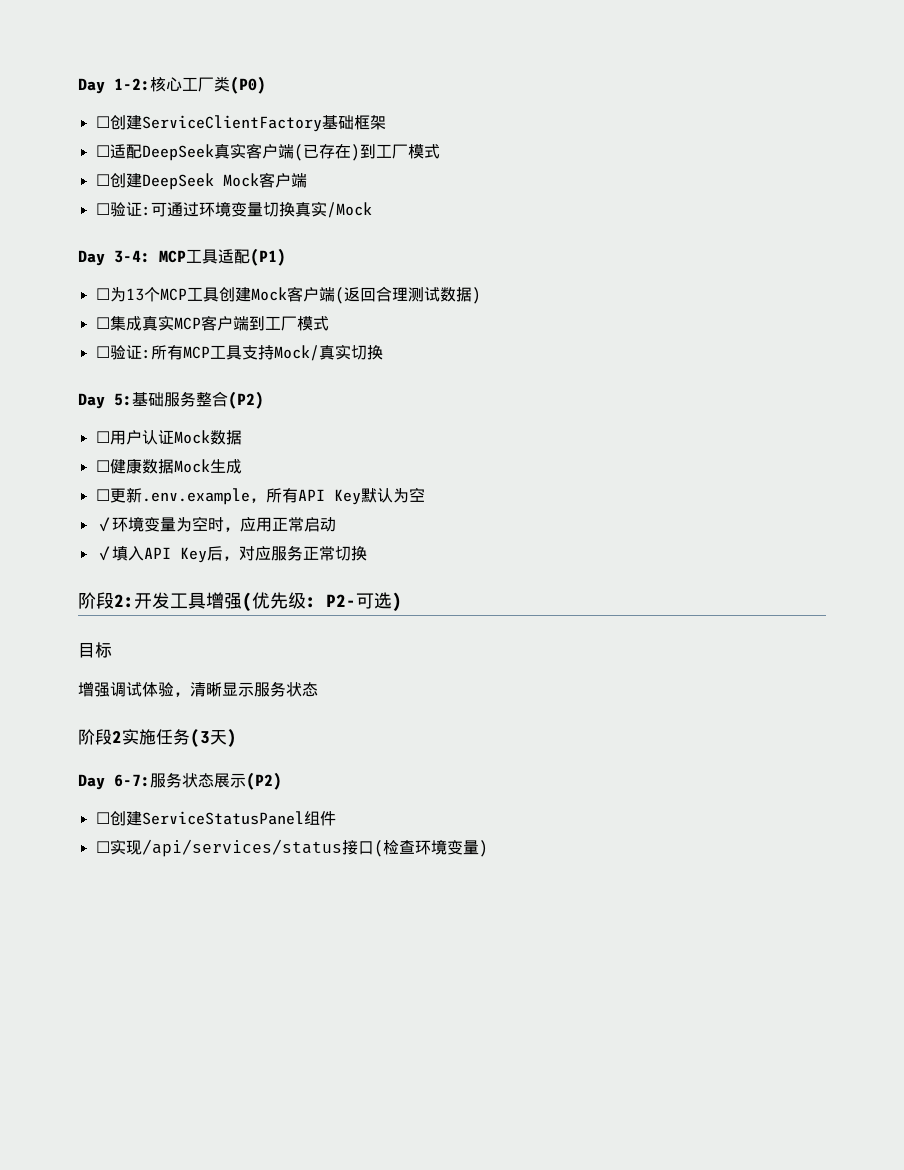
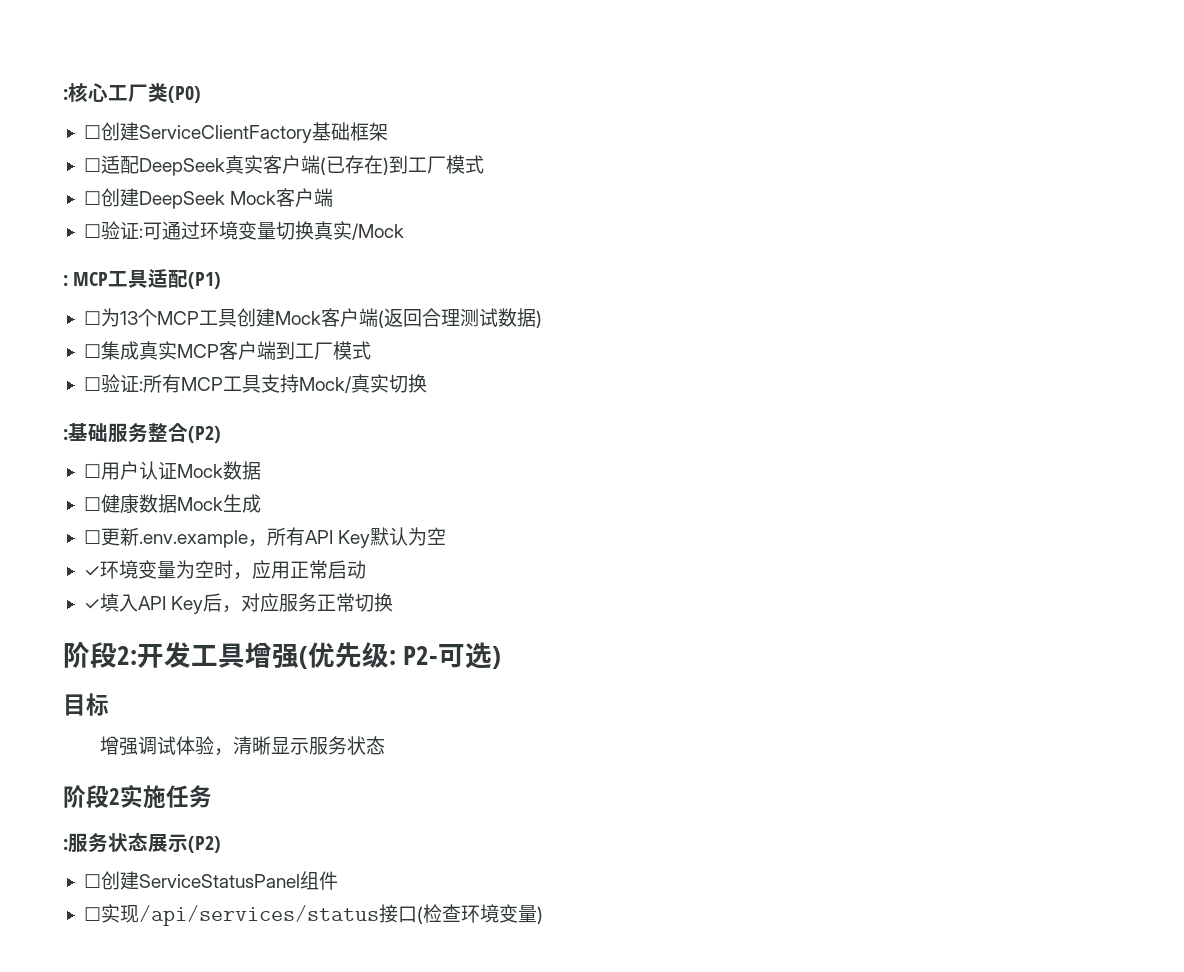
- Day 1-2:核心工厂类(P0)
+ :核心工厂类(P0)
- Day 3-4: MCP工具适配(P1)
+ : MCP工具适配(P1)
- Day 5:基础服务整合(P2)
+ :基础服务整合(P2)
- 阶段2实施任务(3天)
- Day 6-7:服务状态展示(P2)
+ 阶段2实施任务
+ :服务状态展示(P2)

